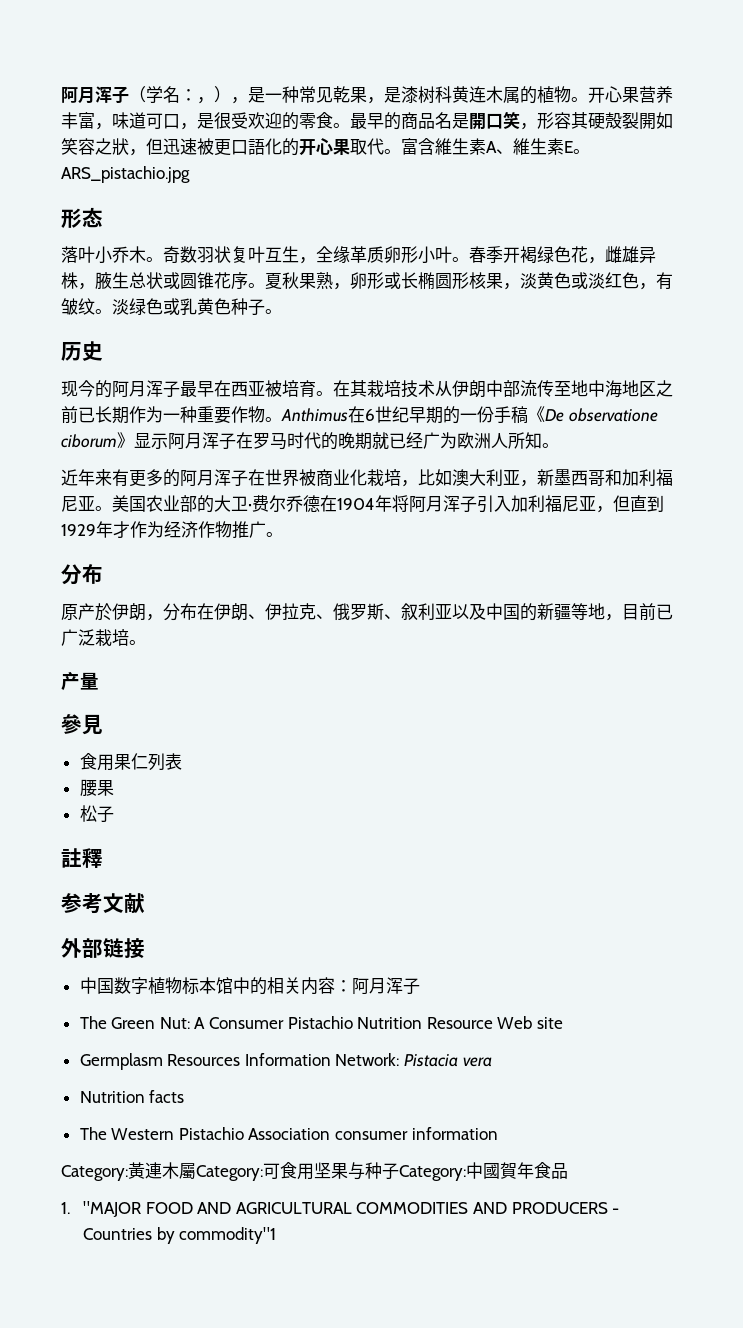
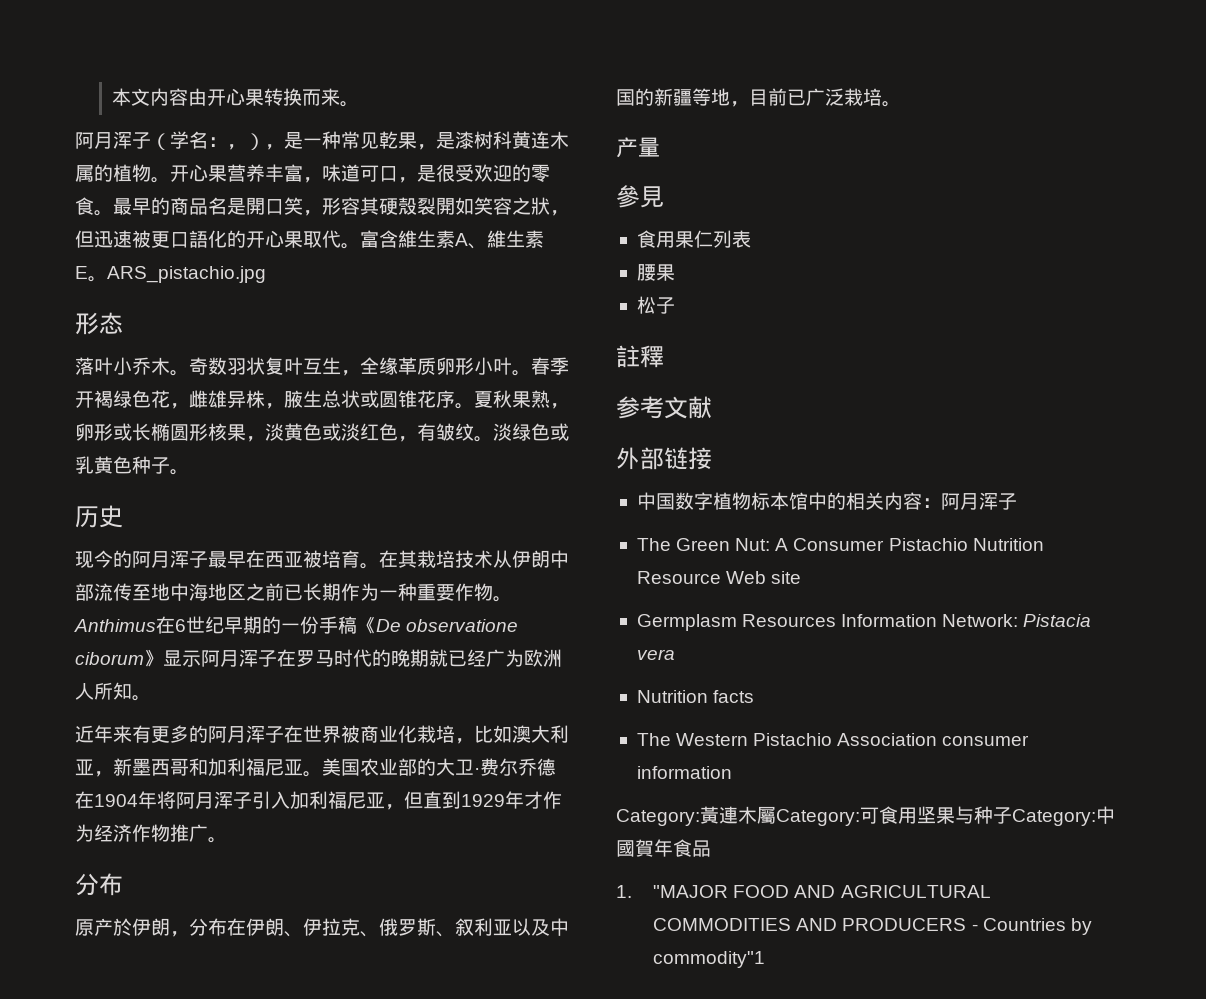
+ 本文内容由开心果转换而来。

